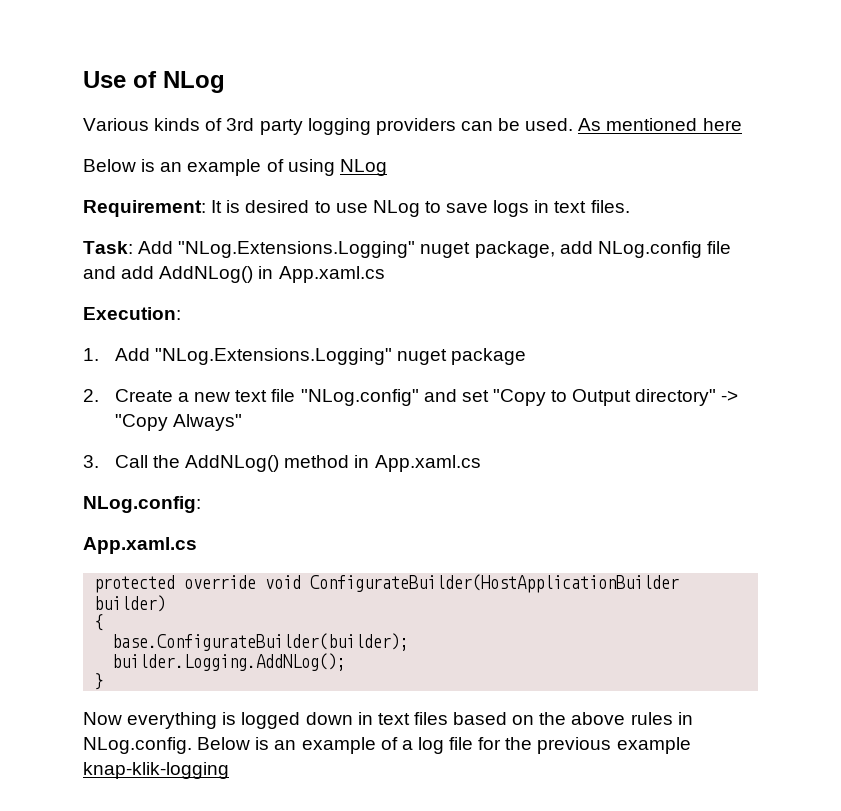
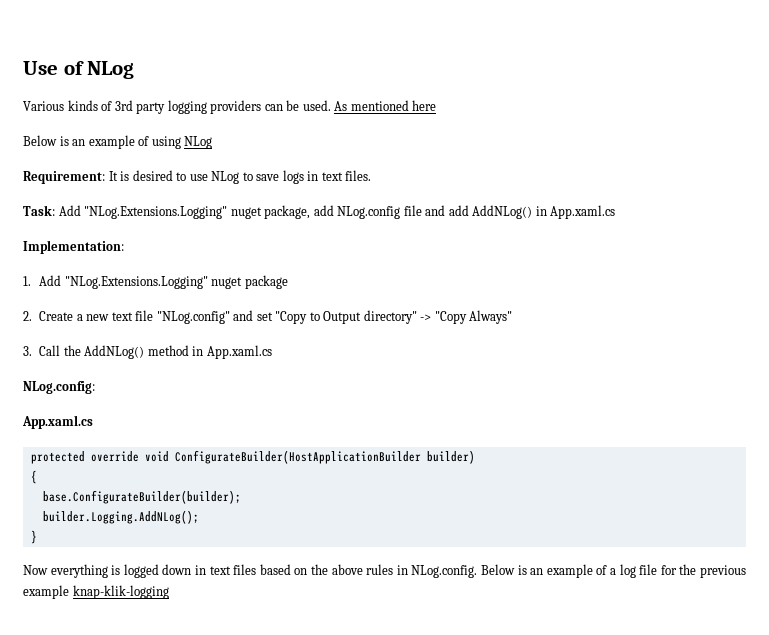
- Execution:
+ Implementation:

